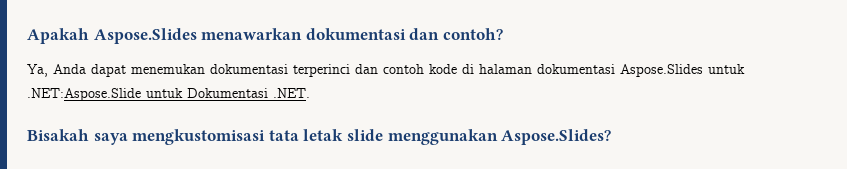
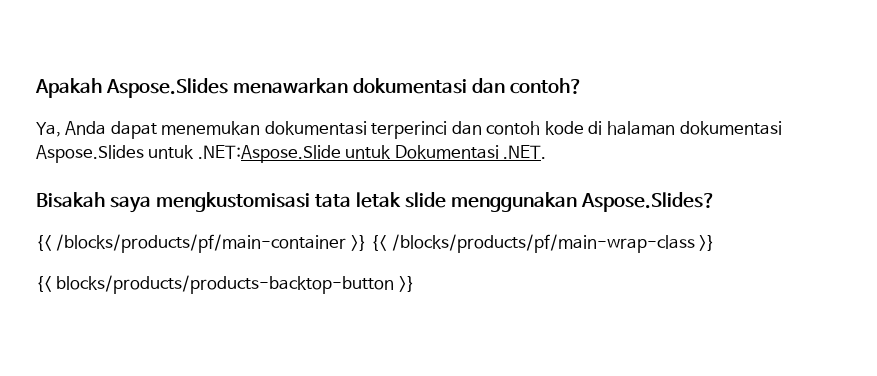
+ {< /blocks/products/pf/main-container >} {< /blocks/products/pf/main-wrap-class >}
+ {< blocks/products/products-backtop-button >}

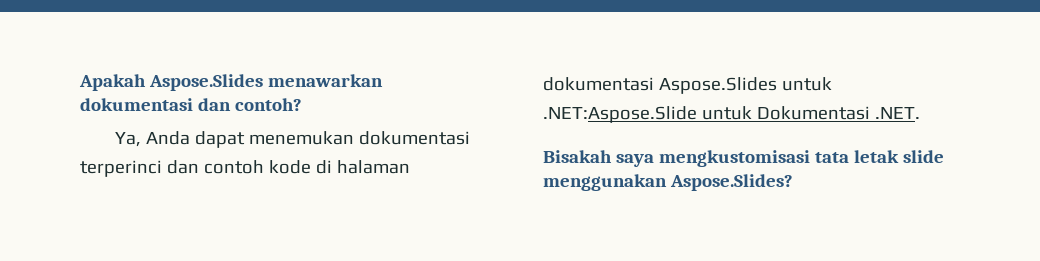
- {< /blocks/products/pf/main-container >} {< /blocks/products/pf/main-wrap-class >}
- {< blocks/products/products-backtop-button >}

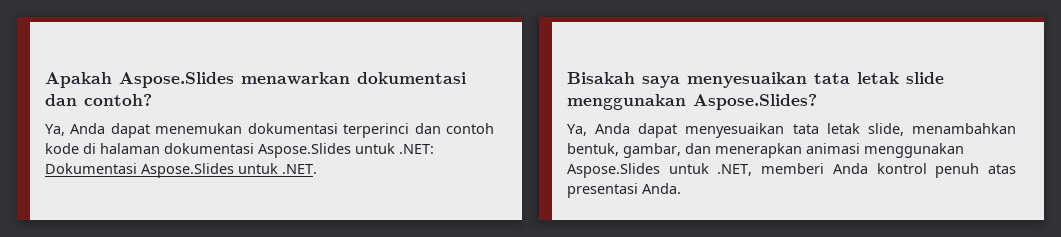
- Ya, Anda dapat menemukan dokumentasi terperinci dan contoh kode di halaman dokumentasi Aspose.Slides untuk .NET:Aspose.Slide untuk Dokumentasi .NET.
+ Ya, Anda dapat menemukan dokumentasi terperinci dan contoh kode di halaman dokumentasi Aspose.Slides untuk .NET: Dokumentasi Aspose.Slides untuk .NET.
- Bisakah saya mengkustomisasi tata letak slide menggunakan Aspose.Slides?
+ Bisakah saya menyesuaikan tata letak slide menggunakan Aspose.Slides?
+ Ya, Anda dapat menyesuaikan tata letak slide, menambahkan bentuk, gambar, dan menerapkan animasi menggunakan Aspose.Slides untuk .NET, memberi Anda kontrol penuh atas presentasi Anda.

